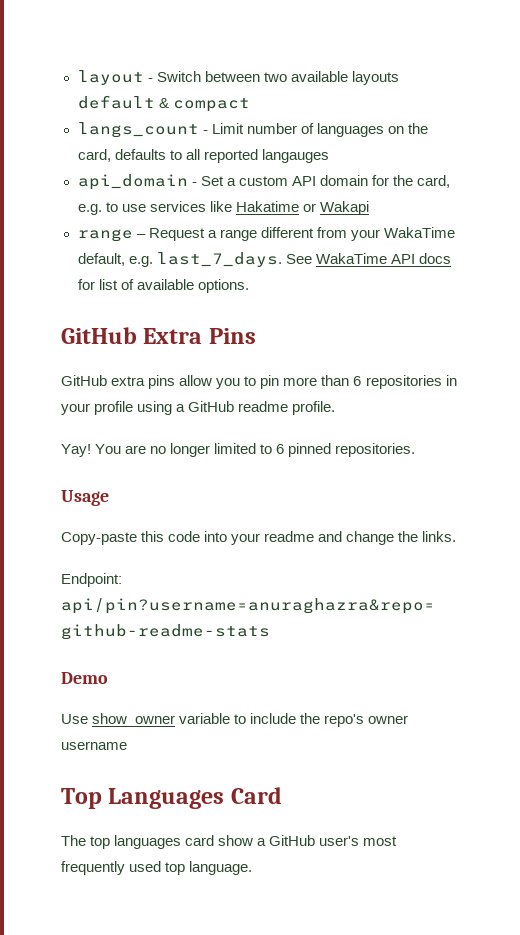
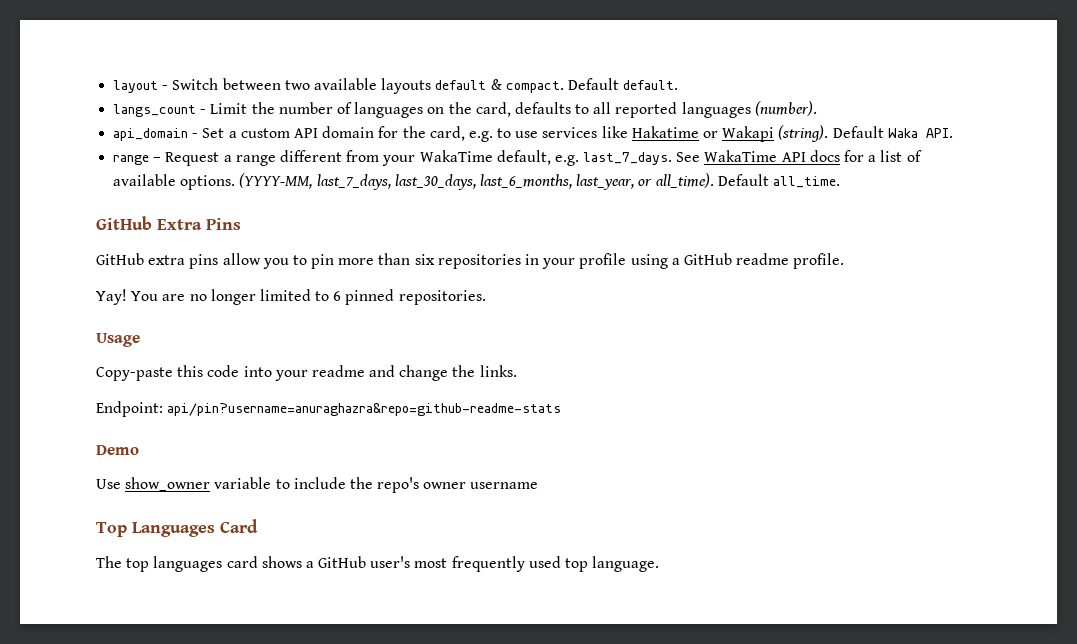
- layout - Switch between two available layouts default & compact
+ layout - Switch between two available layouts default & compact. Default default.
- langs_count - Limit number of languages on the card, defaults to all reported langauges
+ langs_count - Limit the number of languages on the card, defaults to all reported languages (number).
- api_domain - Set a custom API domain for the card, e.g. to use services like Hakatime or Wakapi
+ api_domain - Set a custom API domain for the card, e.g. to use services like Hakatime or Wakapi (string). Default Waka API.
- See WakaTime API docs for list of available options.
+ See WakaTime API docs for a list of available options. (YYYY-MM, last_7_days, last_30_days, last_6_months, last_year, or all_time). Default all_time.
- GitHub extra pins allow you to pin more than 6 repositories in your profile using a GitHub readme profile.
+ GitHub extra pins allow you to pin more than six repositories in your profile using a GitHub readme profile.
- The top languages card show a GitHub user's most frequently used top language.
+ The top languages card shows a GitHub user's most frequently used top language.

